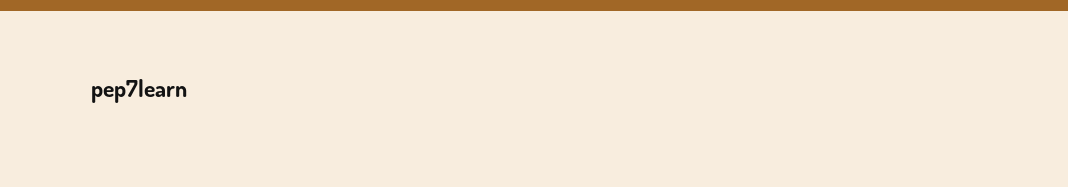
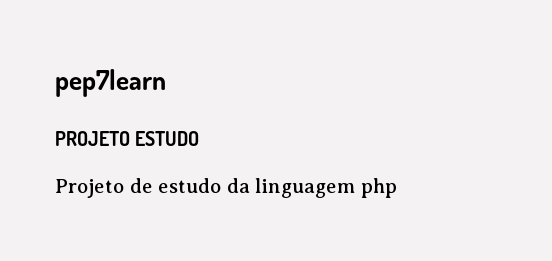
+ PROJETO ESTUDO
+ Projeto de estudo da linguagem php

